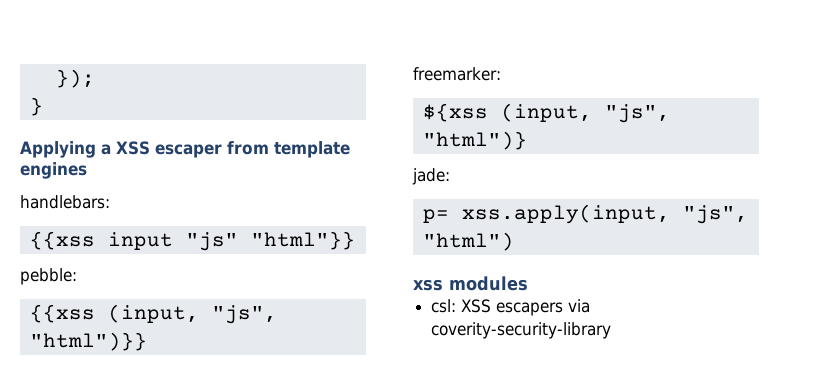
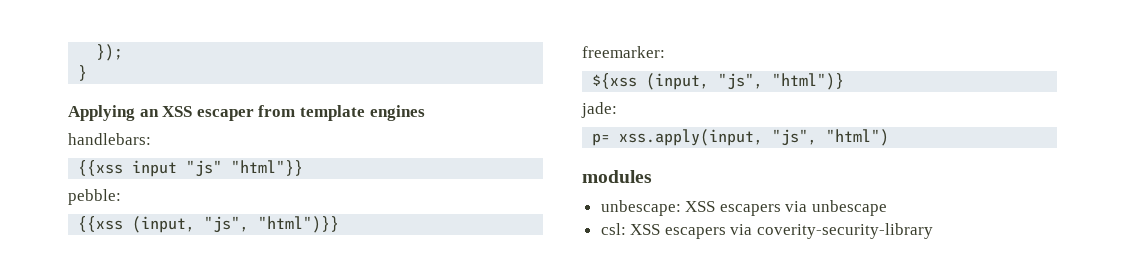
- Applying a XSS escaper from template engines
+ Applying an XSS escaper from template engines
- xss modules
+ modules
+ unbescape: XSS escapers via unbescape

